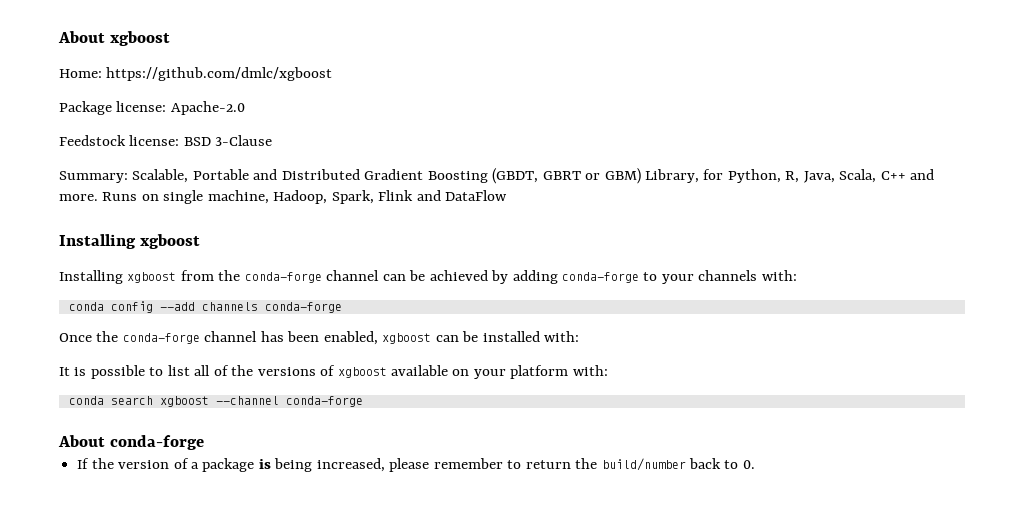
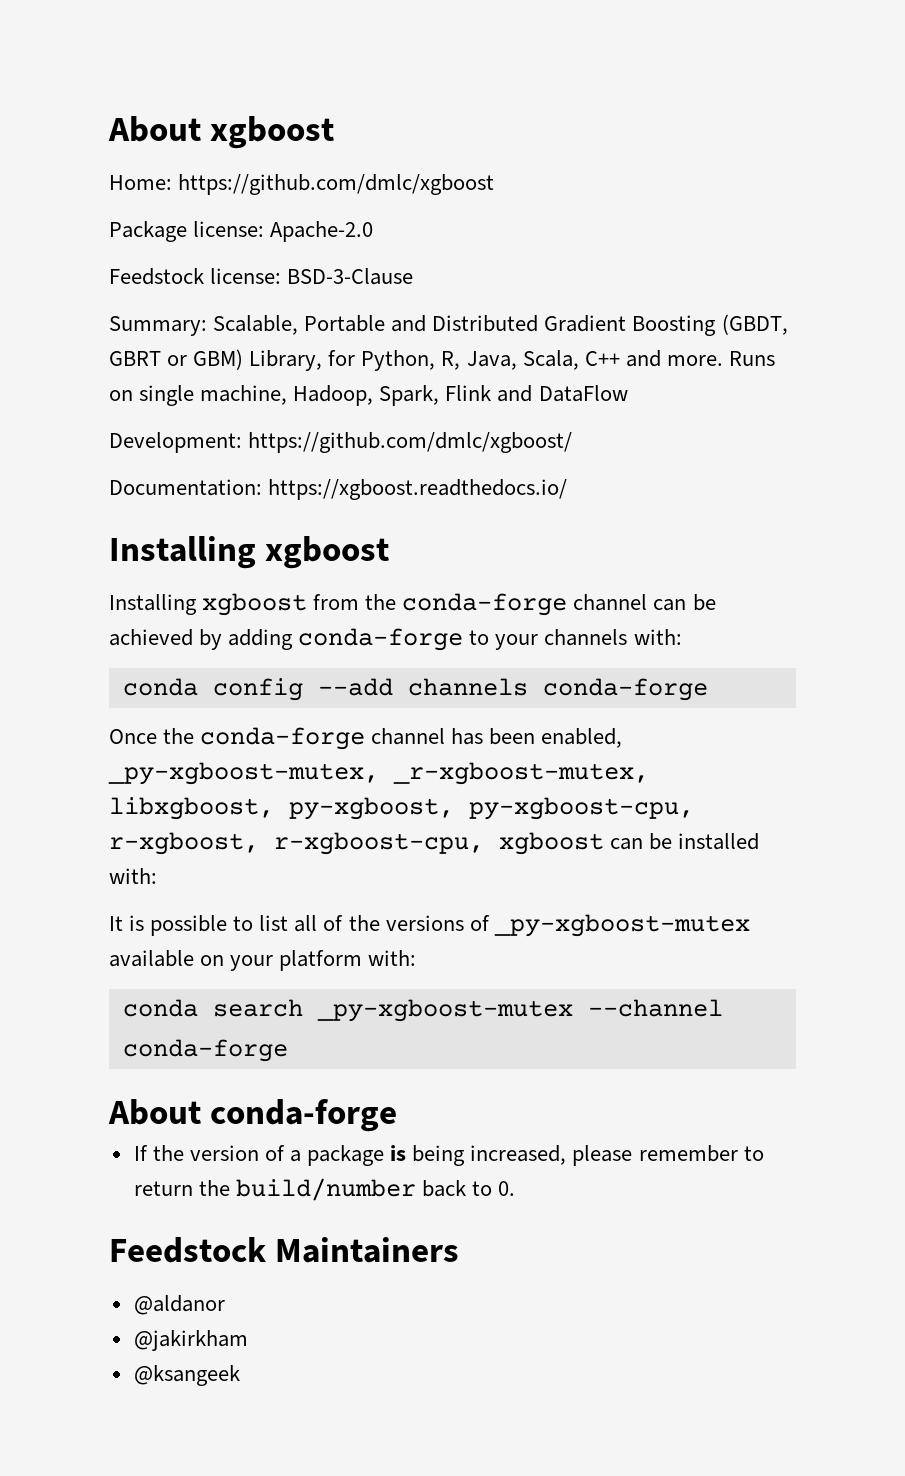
- Feedstock license: BSD 3-Clause
+ Feedstock license: BSD-3-Clause
+ Development: https://github.com/dmlc/xgboost/
+ Documentation: https://xgboost.readthedocs.io/
- Once the conda-forge channel has been enabled, xgboost can be installed with:
+ Once the conda-forge channel has been enabled, _py-xgboost-mutex, _r-xgboost-mutex, libxgboost, py-xgboost, py-xgboost-cpu, r-xgboost, r-xgboost-cpu, xgboost can be installed with:
- It is possible to list all of the versions of xgboost available on your platform with:
+ It is possible to list all of the versions of _py-xgboost-mutex available on your platform with:
- conda search xgboost --channel conda-forge
+ conda search _py-xgboost-mutex --channel conda-forge
+ Feedstock Maintainers
+ @aldanor
+ @jakirkham
+ @ksangeek

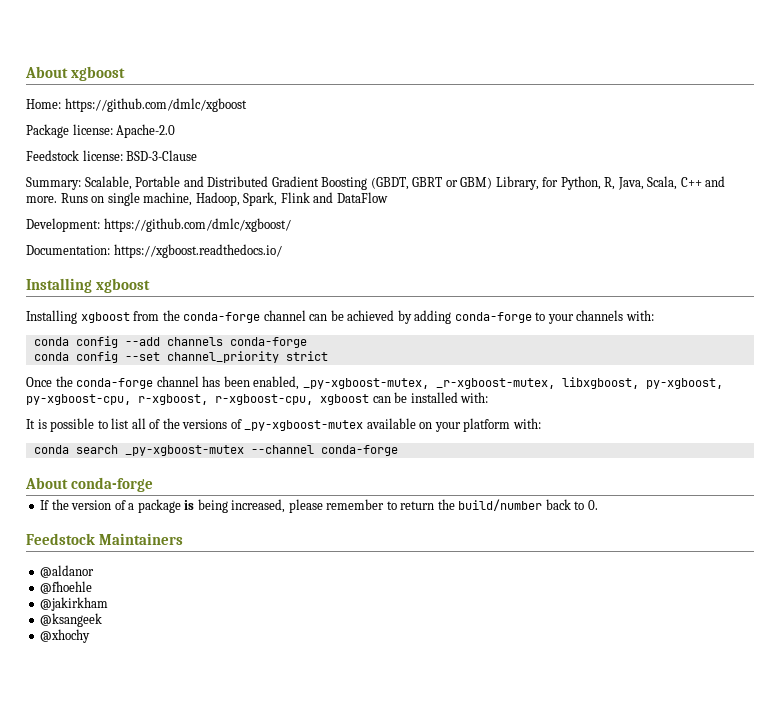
+ conda config --set channel_priority strict
+ @fhoehle
+ @xhochy

